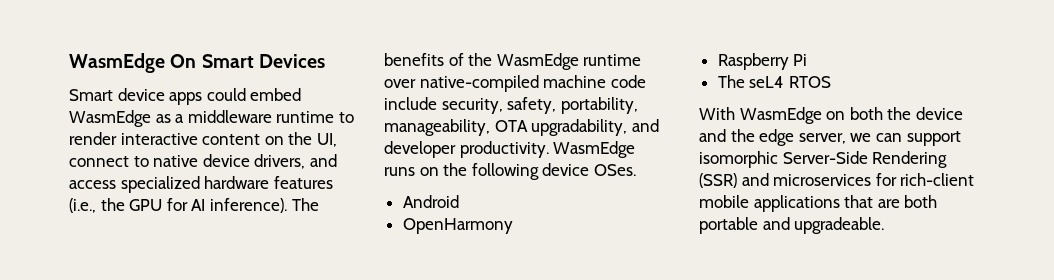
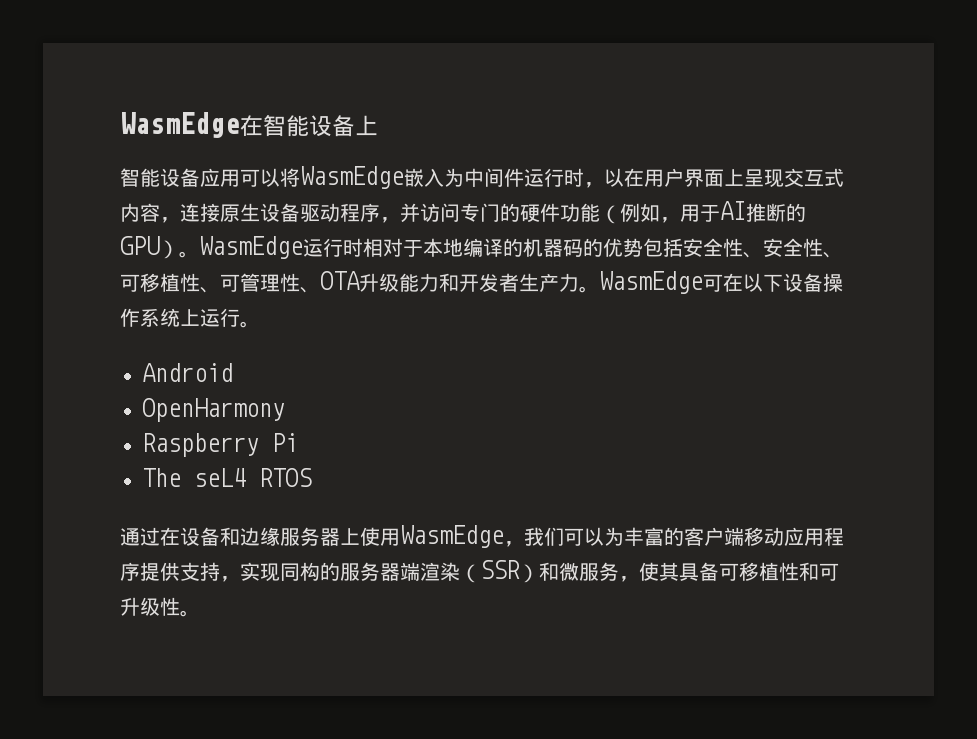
- WasmEdge On Smart Devices
- Smart device apps could embed WasmEdge as a middleware runtime to render interactive content on the UI, connect to native device drivers, and access specialized hardware features (i.e., the GPU for AI inference). The benefits of the WasmEdge runtime over native-compiled machine code include security, safety, portability, manageability, OTA upgradability, and developer productivity. WasmEdge runs on the following device OSes.
+ WasmEdge在智能设备上
+ 智能设备应用可以将WasmEdge嵌入为中间件运行时，以在用户界面上呈现交互式内容，连接原生设备驱动程序，并访问专门的硬件功能（例如，用于AI推断的GPU）。WasmEdge运行时相对于本地编译的机器码的优势包括安全性、安全性、可移植性、可管理性、OTA升级能力和开发者生产力。WasmEdge可在以下设备操作系统上运行。
- With WasmEdge on both the device and the edge server, we can support isomorphic Server-Side Rendering (SSR) and microservices for rich-client mobile applications that are both portable and upgradeable.
+ 通过在设备和边缘服务器上使用WasmEdge，我们可以为丰富的客户端移动应用程序提供支持，实现同构的服务器端渲染（SSR）和微服务，使其具备可移植性和可升级性。

